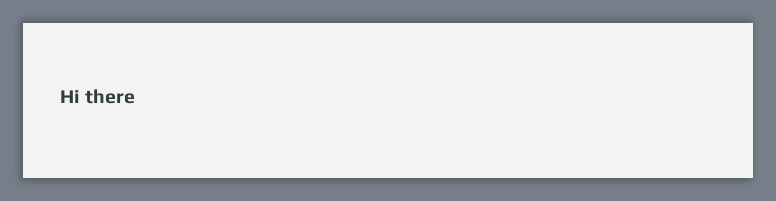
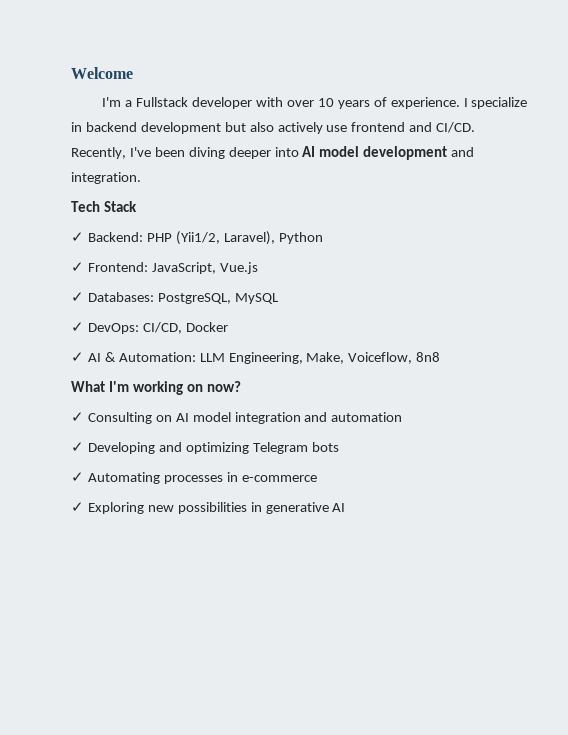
- Hi there
+ Welcome
+ I'm a Fullstack developer with over 10 years of experience. I specialize in backend development but also actively use frontend and CI/CD. Recently, I've been diving deeper into AI model development and integration.
+ Tech Stack
+ ✓ Backend: PHP (Yii1/2, Laravel), Python
+ ✓ Frontend: JavaScript, Vue.js
+ ✓ Databases: PostgreSQL, MySQL
+ ✓ DevOps: CI/CD, Docker
+ ✓ AI & Automation: LLM Engineering, Make, Voiceflow, 8n8
+ What I'm working on now?
+ ✓ Consulting on AI model integration and automation
+ ✓ Developing and optimizing Telegram bots
+ ✓ Automating processes in e-commerce
+ ✓ Exploring new possibilities in generative AI

